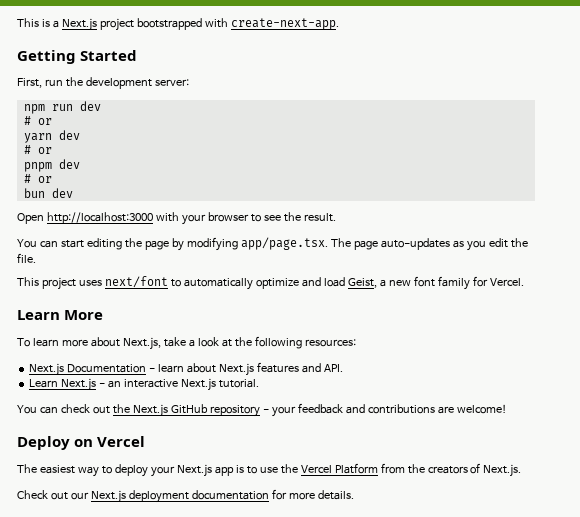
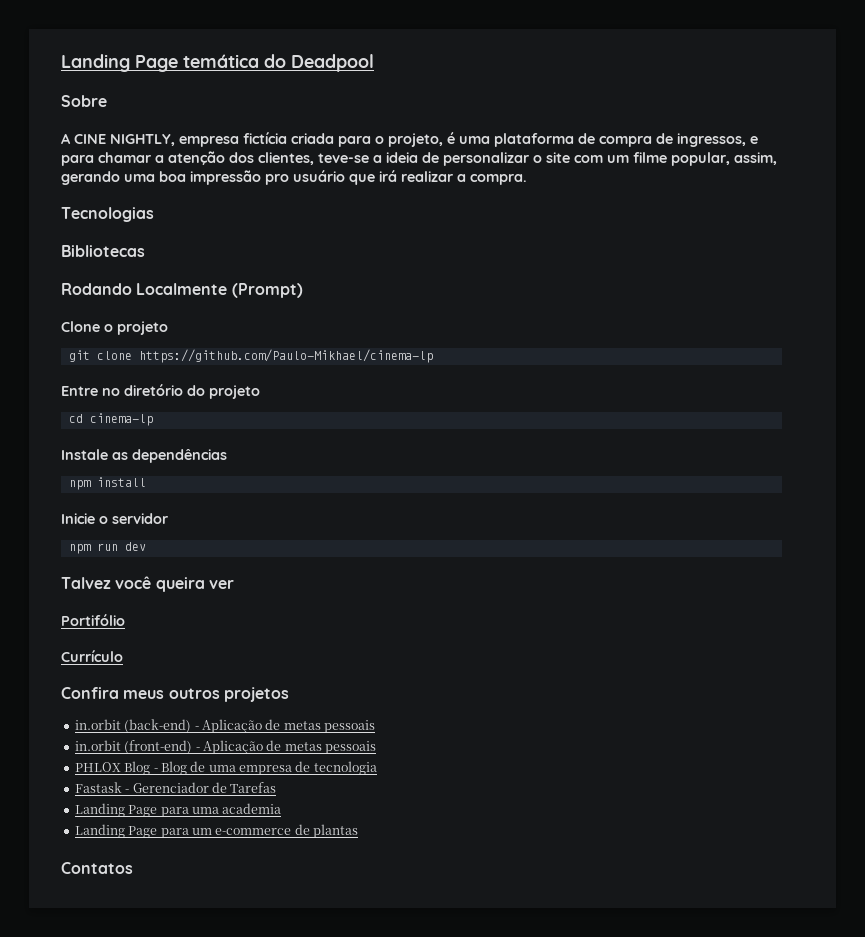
- This is a Next.js project bootstrapped with create-next-app.
- Getting Started
- First, run the development server:
+ Landing Page temática do Deadpool
+ Sobre
+ A CINE NIGHTLY, empresa fictícia criada para o projeto, é uma plataforma de compra de ingressos, e para chamar a atenção dos clientes, teve-se a ideia de personalizar o site com um filme popular, assim, gerando uma boa impressão pro usuário que irá realizar a compra.
+ Tecnologias
+ Bibliotecas
+ Rodando Localmente (Prompt)
+ Clone o projeto
+ git clone https://github.com/Paulo-Mikhael/cinema-lp
+ Entre no diretório do projeto
+ cd cinema-lp
+ Instale as dependências
+ npm install
+ Inicie o servidor
  npm run dev
- # or
- yarn dev
- # or
- pnpm dev
- # or
- bun dev
- Open http://localhost:3000 with your browser to see the result.
- You can start editing the page by modifying app/page.tsx. The page auto-updates as you edit the file.
- This project uses next/font to automatically optimize and load Geist, a new font family for Vercel.
- Learn More
- To learn more about Next.js, take a look at the following resources:
- Next.js Documentation - learn about Next.js features and API.
- Learn Next.js - an interactive Next.js tutorial.
- You can check out the Next.js GitHub repository - your feedback and contributions are welcome!
- Deploy on Vercel
- The easiest way to deploy your Next.js app is to use the Vercel Platform from the creators of Next.js.
- Check out our Next.js deployment documentation for more details.
+ Talvez você queira ver
+ Portifólio
+ Currículo
+ Confira meus outros projetos
+ in.orbit (back-end) - Aplicação de metas pessoais
+ in.orbit (front-end) - Aplicação de metas pessoais
+ PHLOX Blog - Blog de uma empresa de tecnologia
+ Fastask - Gerenciador de Tarefas
+ Landing Page para uma academia
+ Landing Page para um e-commerce de plantas
+ Contatos

